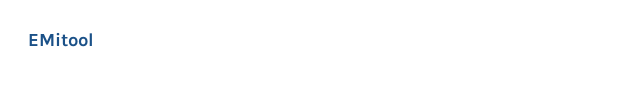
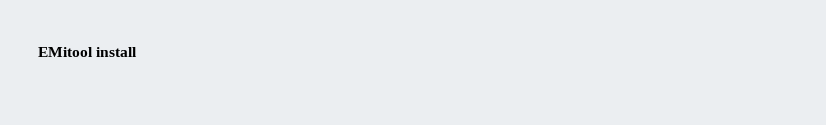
- EMitool
+ EMitool install

